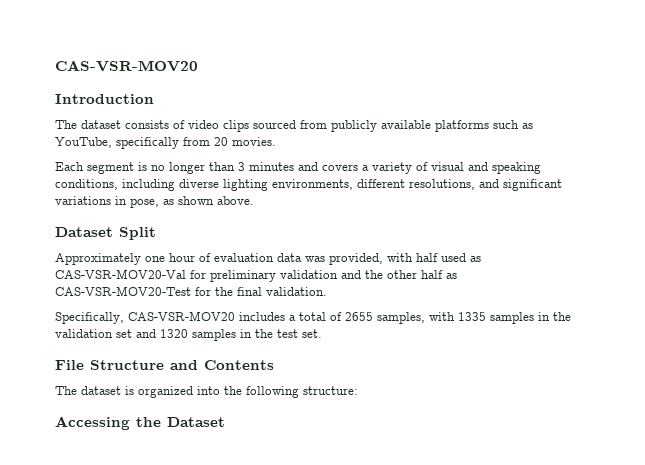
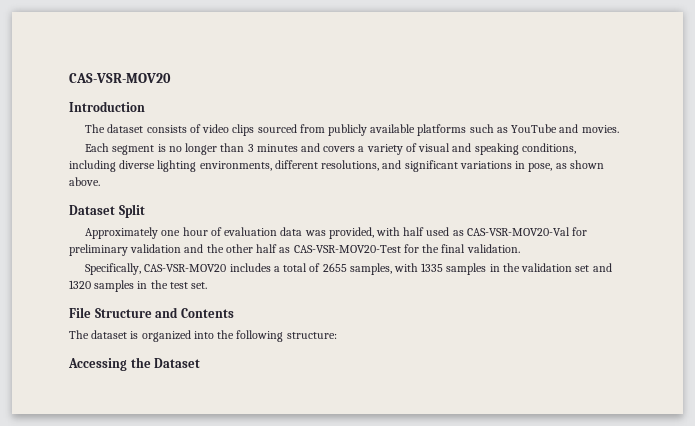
- The dataset consists of video clips sourced from publicly available platforms such as YouTube, specifically from 20 movies.
+ The dataset consists of video clips sourced from publicly available platforms such as YouTube and movies.

